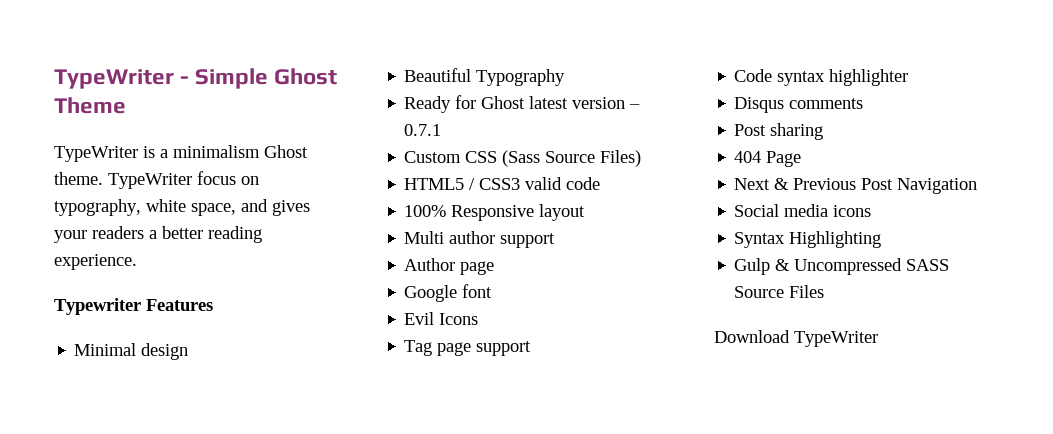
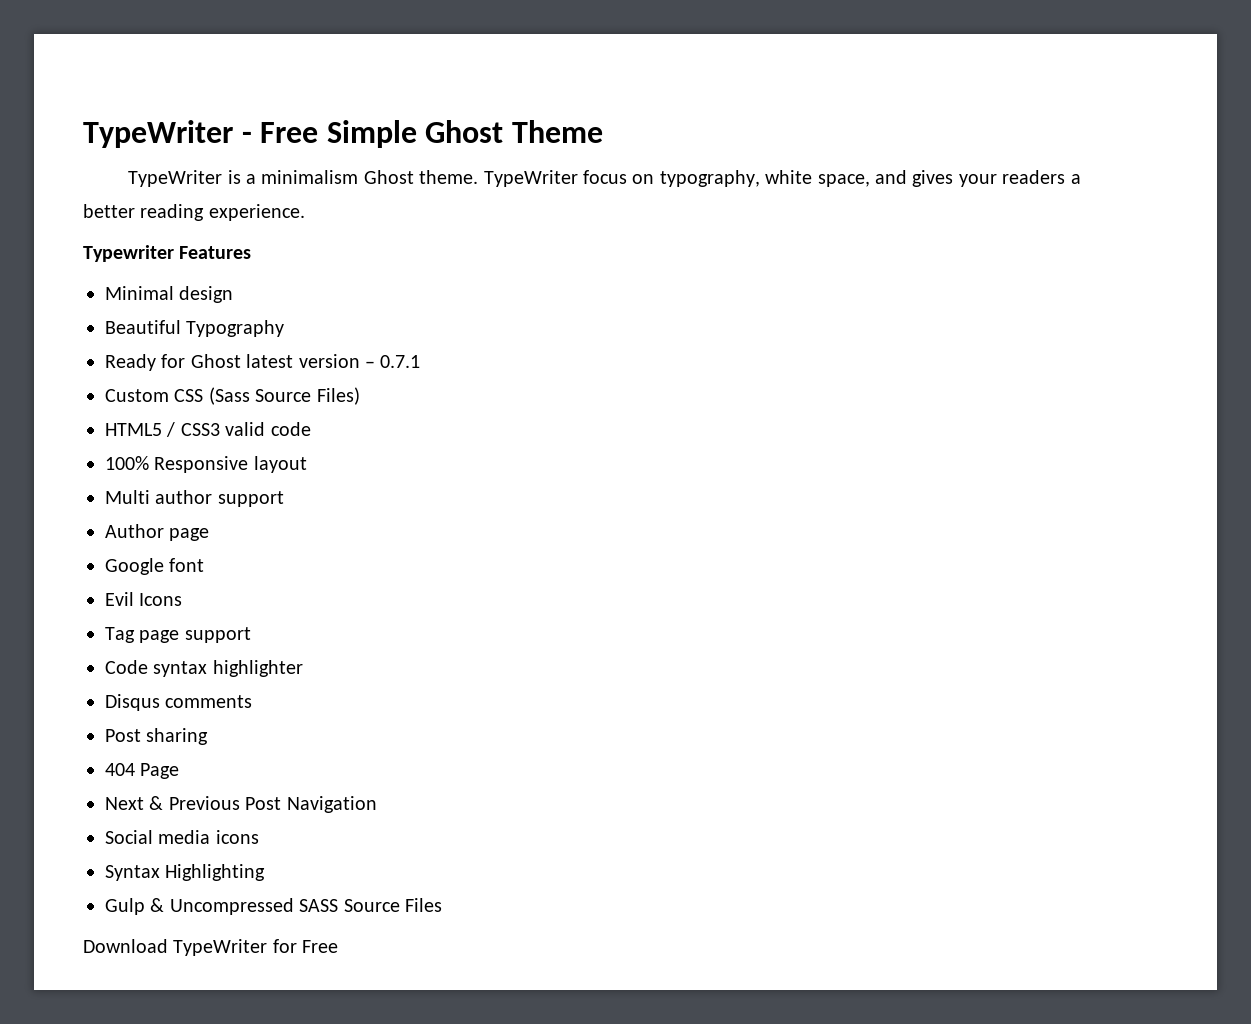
- TypeWriter - Simple Ghost Theme
+ TypeWriter - Free Simple Ghost Theme
- Download TypeWriter
+ Download TypeWriter for Free

